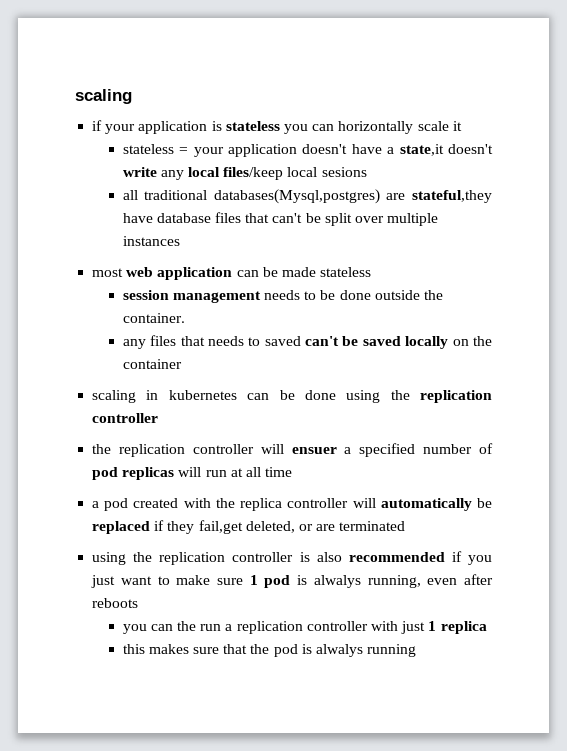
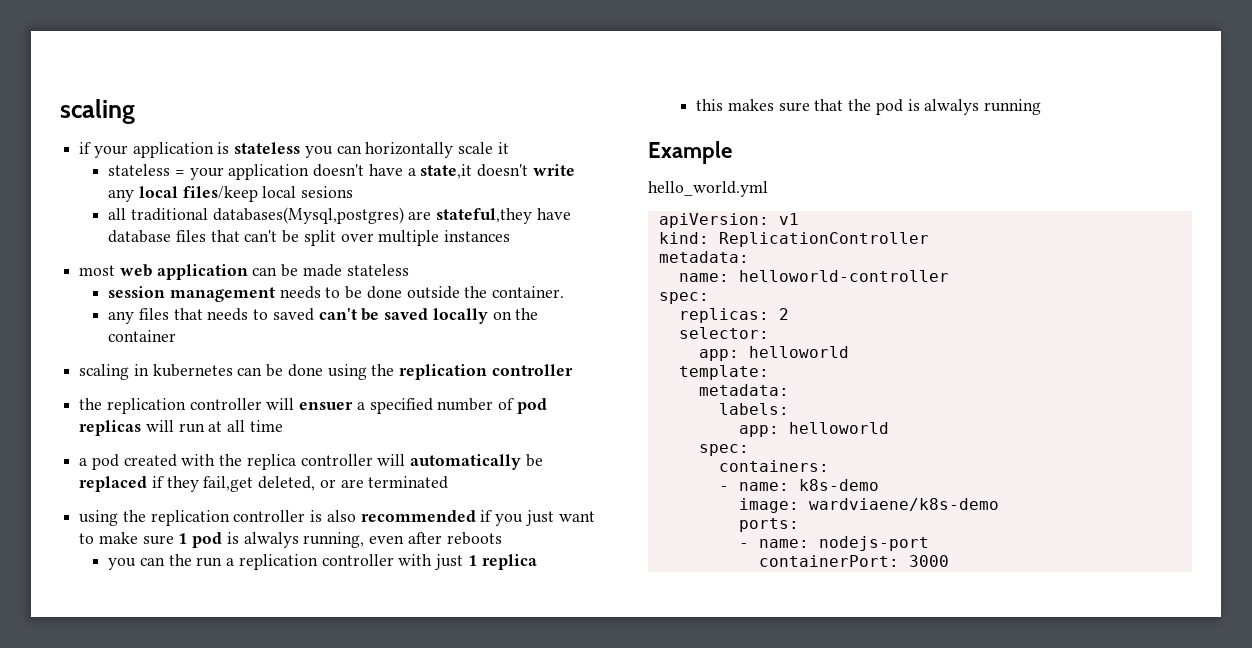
+ Example
+ hello_world.yml
+ apiVersion: v1
+ kind: ReplicationController
+ metadata:
+ name: helloworld-controller
+ spec:
+ replicas: 2
+ selector:
+ app: helloworld
+ template:
+ metadata:
+ labels:
+ app: helloworld
+ spec:
+ containers:
+ - name: k8s-demo
+ image: wardviaene/k8s-demo
+ ports:
+ - name: nodejs-port
+ containerPort: 3000

